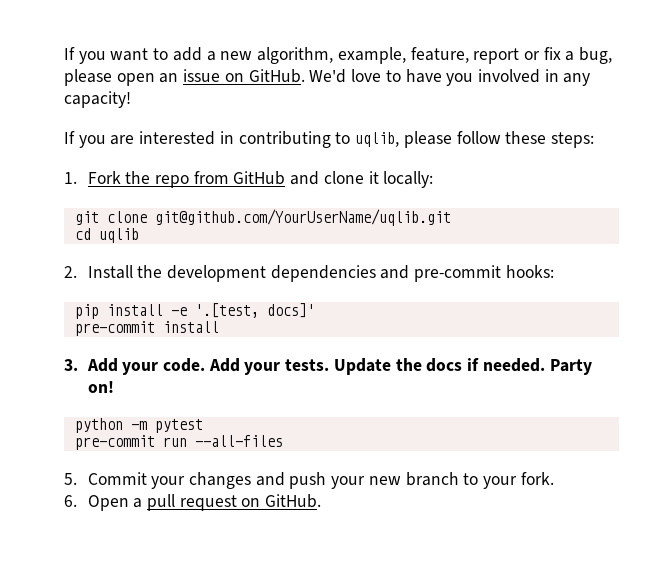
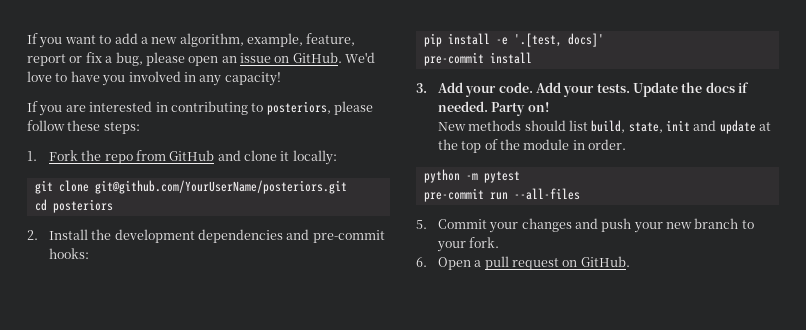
- If you are interested in contributing to uqlib, please follow these steps:
+ If you are interested in contributing to posteriors, please follow these steps:
- git clone git@github.com/YourUserName/uqlib.git
+ git clone git@github.com/YourUserName/posteriors.git
- cd uqlib
+ cd posteriors
+ New methods should list build, state, init and update at the top of the module in order.

